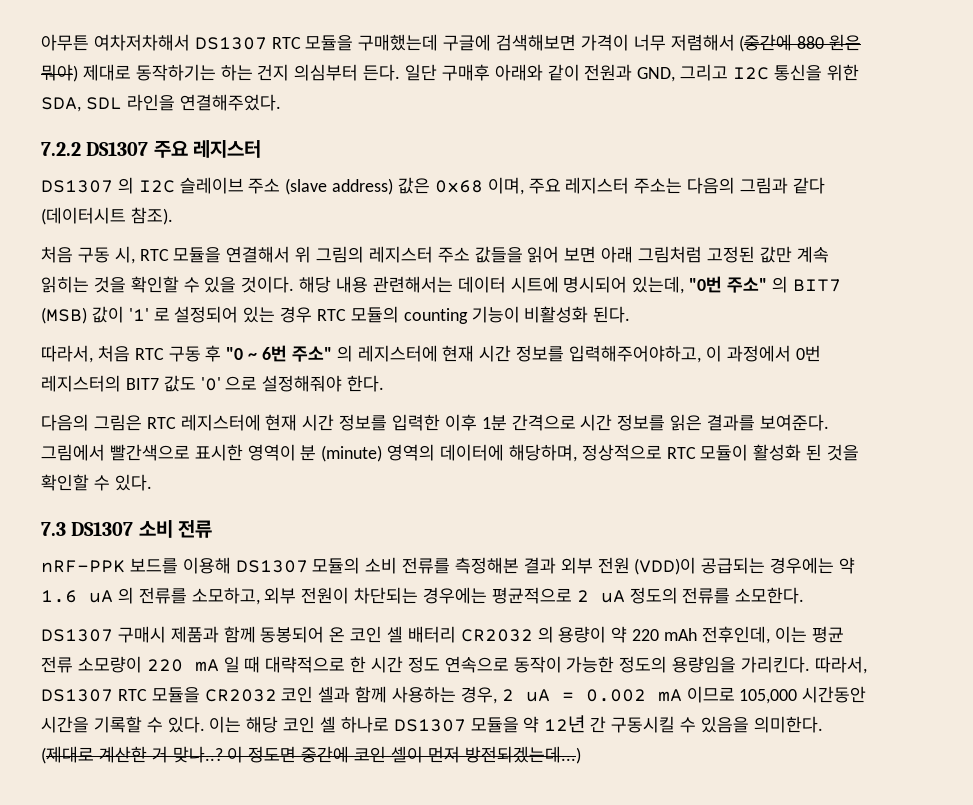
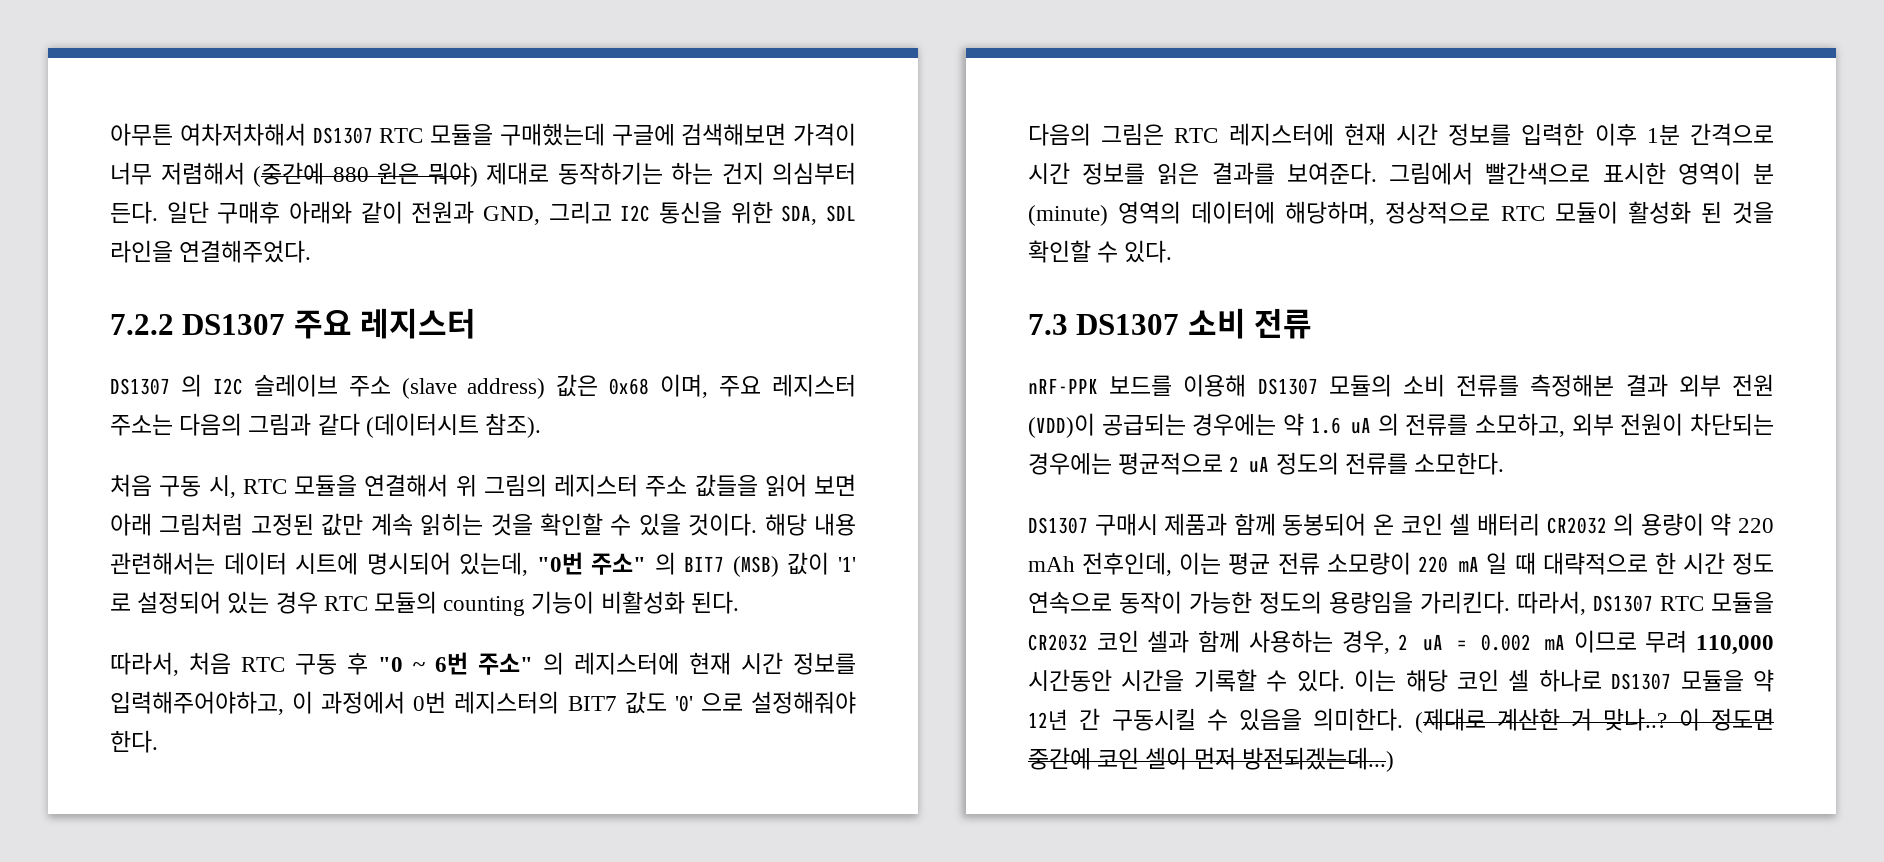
- 따라서, DS1307 RTC 모듈을 CR2032 코인 셀과 함께 사용하는 경우, 2 uA = 0.002 mA 이므로 105,000 시간동안 시간을 기록할 수 있다.
+ 따라서, DS1307 RTC 모듈을 CR2032 코인 셀과 함께 사용하는 경우, 2 uA = 0.002 mA 이므로 무려 110,000 시간동안 시간을 기록할 수 있다.

